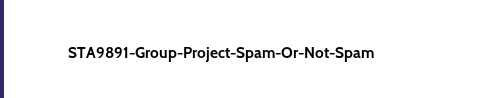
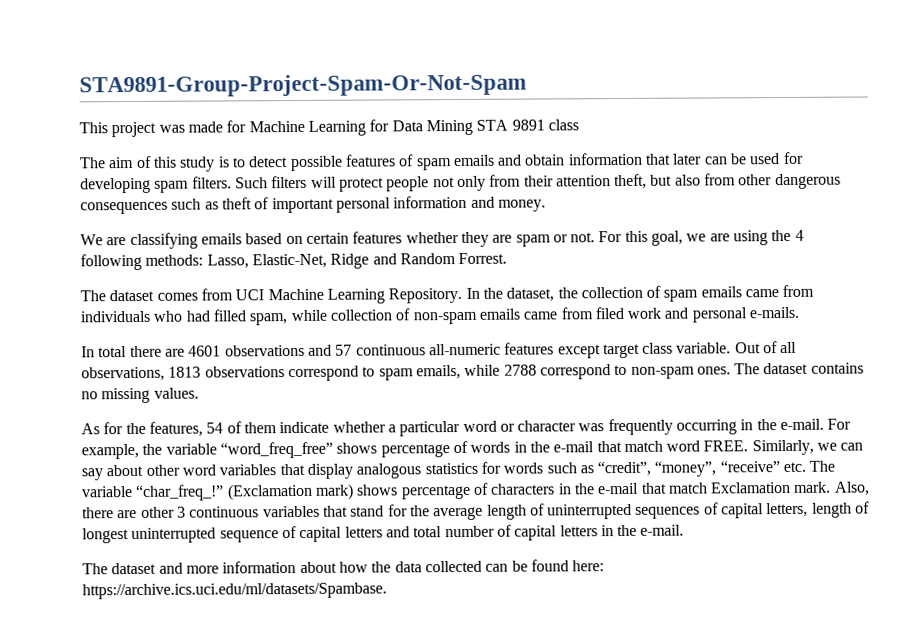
+ This project was made for Machine Learning for Data Mining STA 9891 class
+ The aim of this study is to detect possible features of spam emails and obtain information that later can be used for developing spam filters. Such filters will protect people not only from their attention theft, but also from other dangerous consequences such as theft of important personal information and money.
+ We are classifying emails based on certain features whether they are spam or not. For this goal, we are using the 4 following methods: Lasso, Elastic-Net, Ridge and Random Forrest.
+ The dataset comes from UCI Machine Learning Repository. In the dataset, the collection of spam emails came from individuals who had filled spam, while collection of non-spam emails came from filed work and personal e-mails.
+ In total there are 4601 observations and 57 continuous all-numeric features except target class variable. Out of all observations, 1813 observations correspond to spam emails, while 2788 correspond to non-spam ones. The dataset contains no missing values.
+ As for the features, 54 of them indicate whether a particular word or character was frequently occurring in the e-mail. For example, the variable “word_freq_free” shows percentage of words in the e-mail that match word FREE. Similarly, we can say about other word variables that display analogous statistics for words such as “credit”, “money”, “receive” etc. The variable “char_freq_!” (Exclamation mark) shows percentage of characters in the e-mail that match Exclamation mark. Also, there are other 3 continuous variables that stand for the average length of uninterrupted sequences of capital letters, length of longest uninterrupted sequence of capital letters and total number of capital letters in the e-mail.
+ The dataset and more information about how the data collected can be found here: https://archive.ics.uci.edu/ml/datasets/Spambase.

